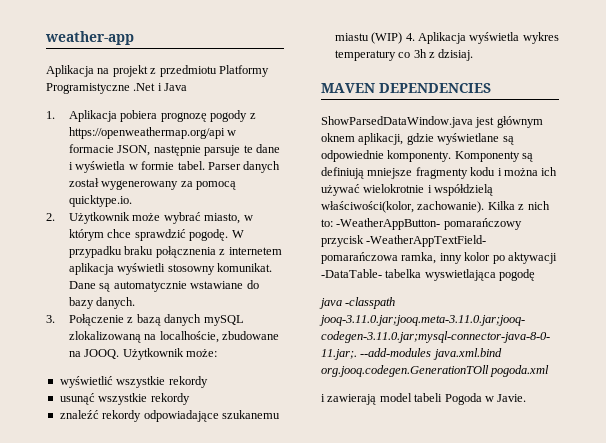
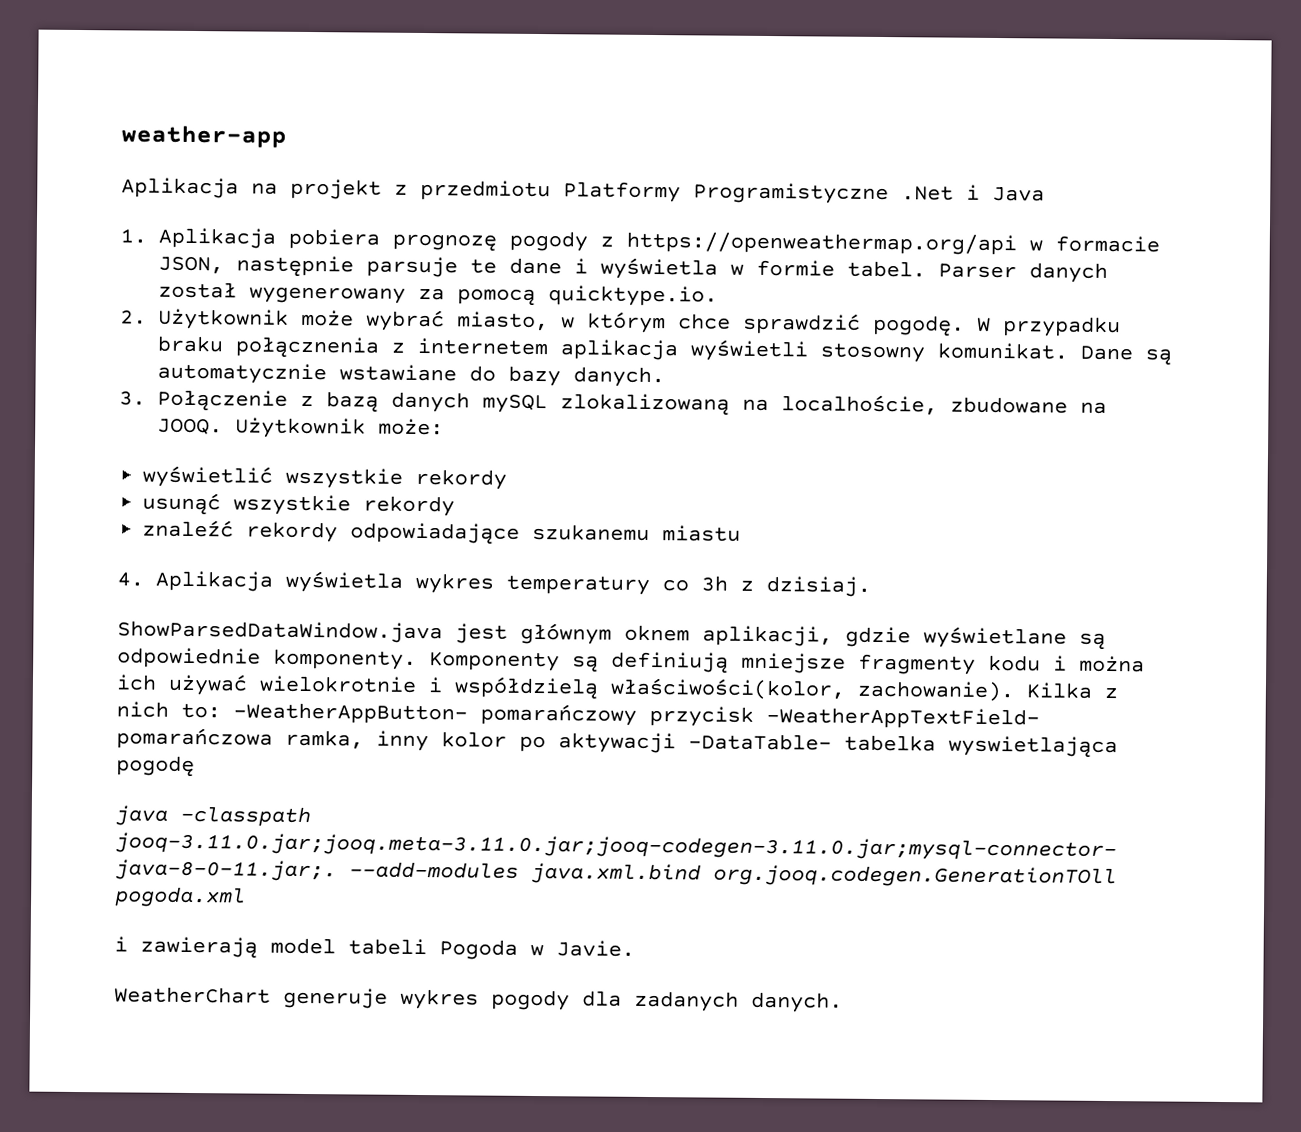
- znaleźć rekordy odpowiadające szukanemu miastu (WIP) 4. Aplikacja wyświetla wykres temperatury co 3h z dzisiaj.
+ znaleźć rekordy odpowiadające szukanemu miastu
+ 4. Aplikacja wyświetla wykres temperatury co 3h z dzisiaj.
- MAVEN DEPENDENCIES
+ WeatherChart generuje wykres pogody dla zadanych danych.

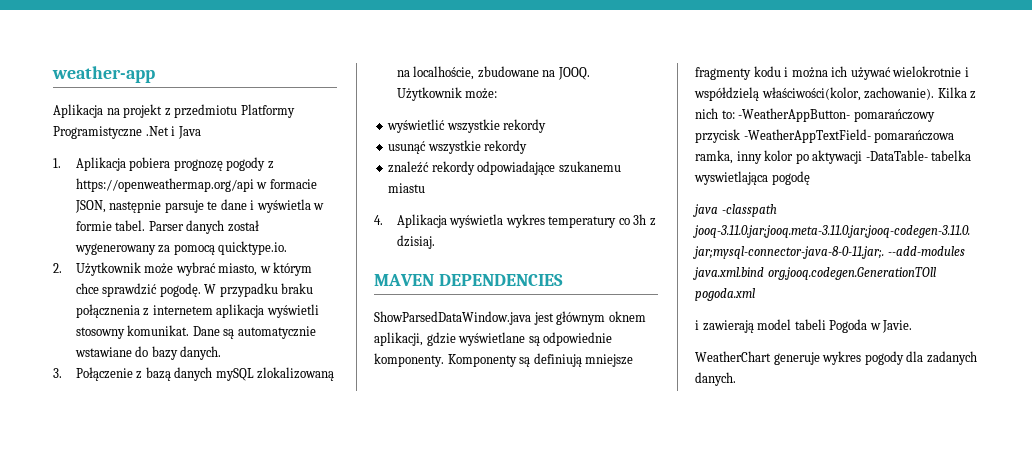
+ MAVEN DEPENDENCIES

